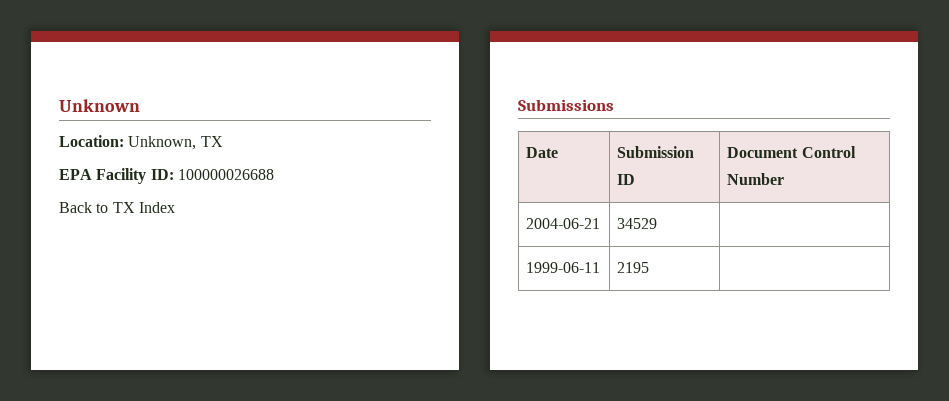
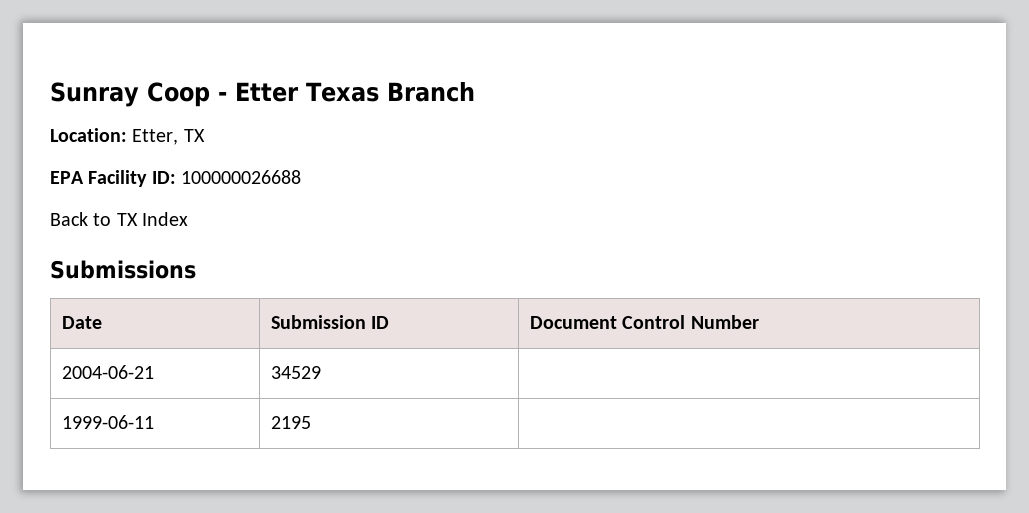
- Unknown
+ Sunray Coop - Etter Texas Branch
- Location: Unknown, TX
+ Location: Etter, TX

